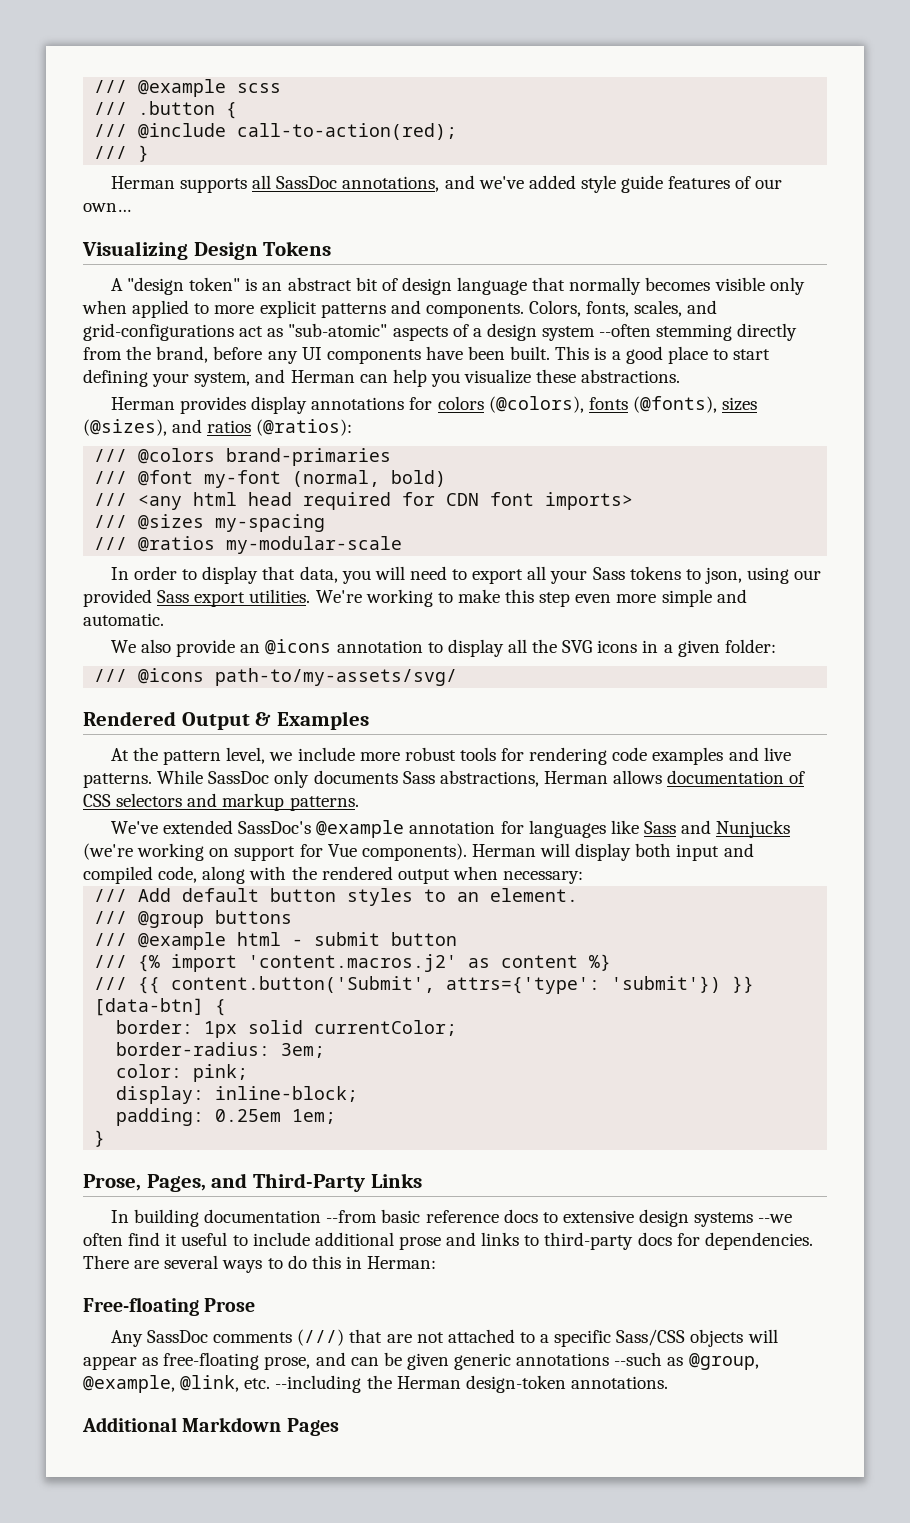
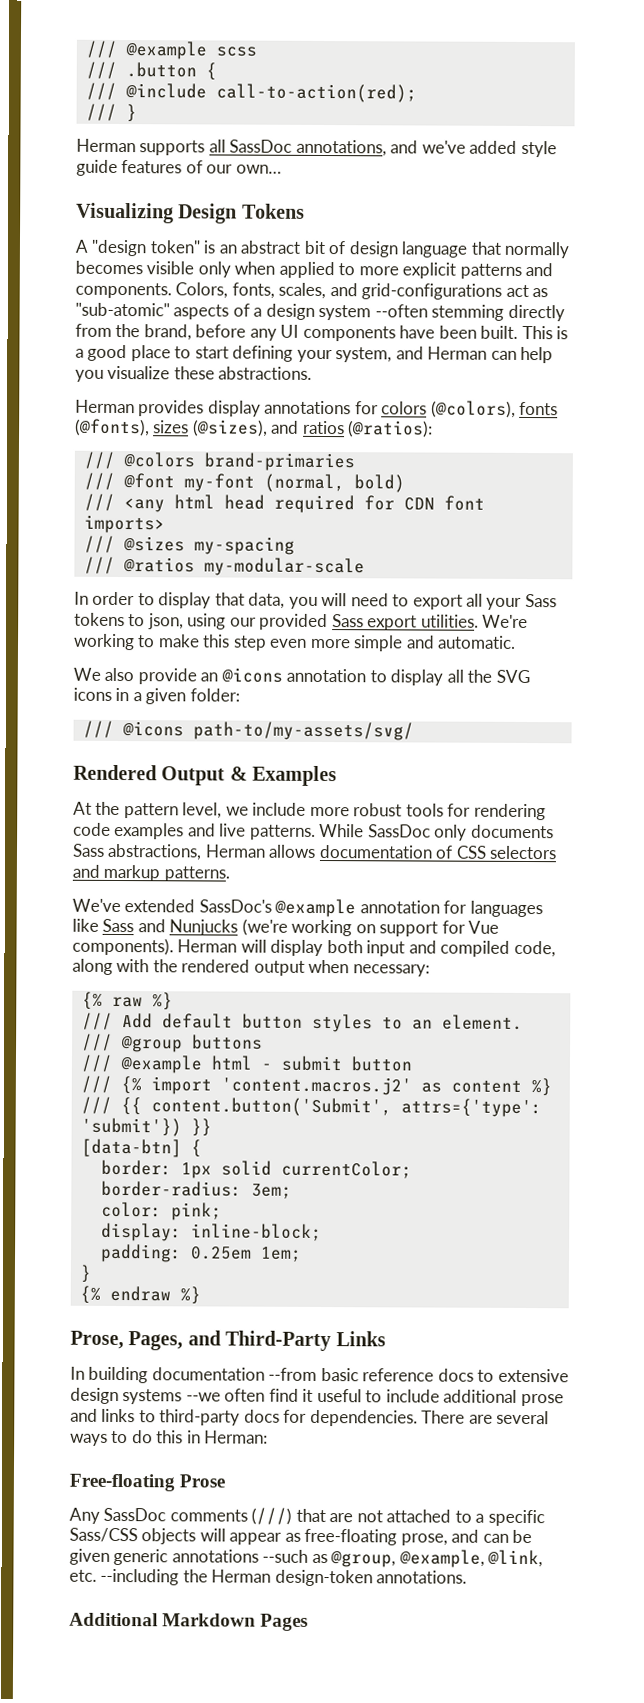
+ {% raw %}
+ {% endraw %}

